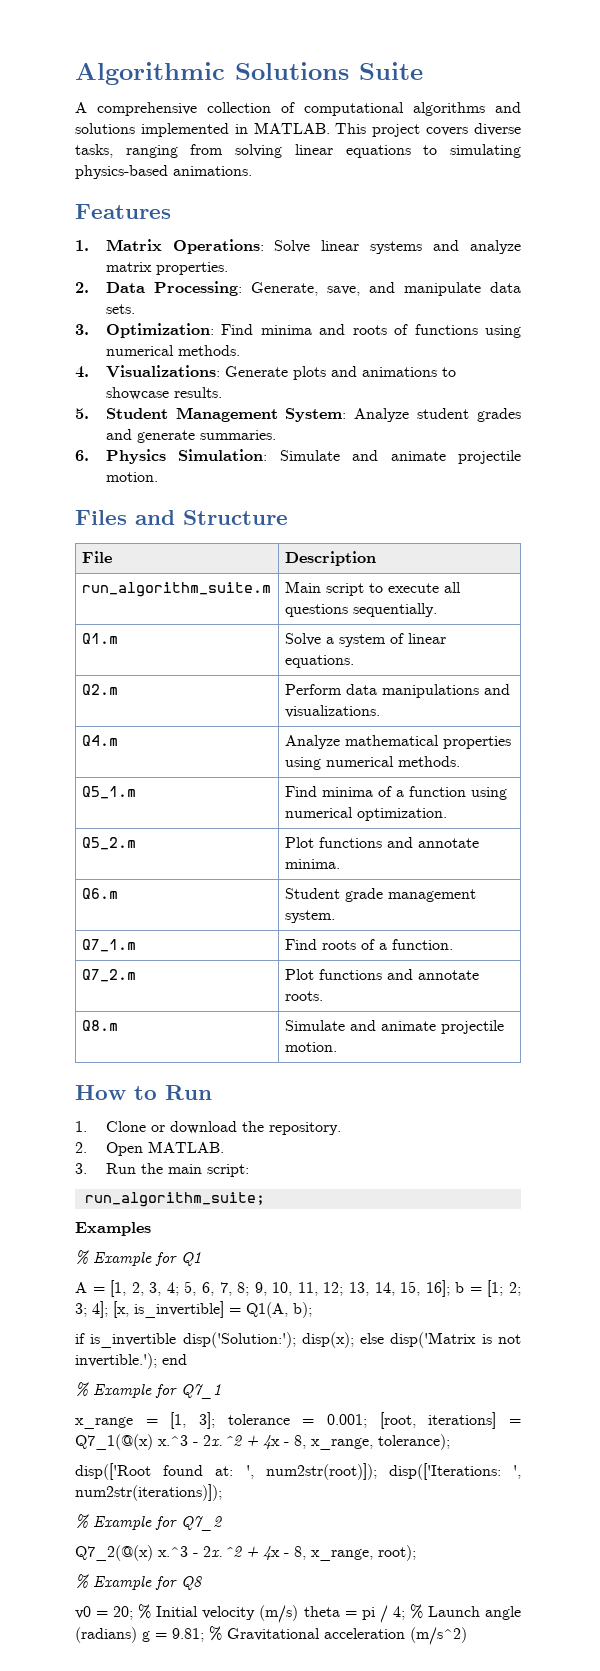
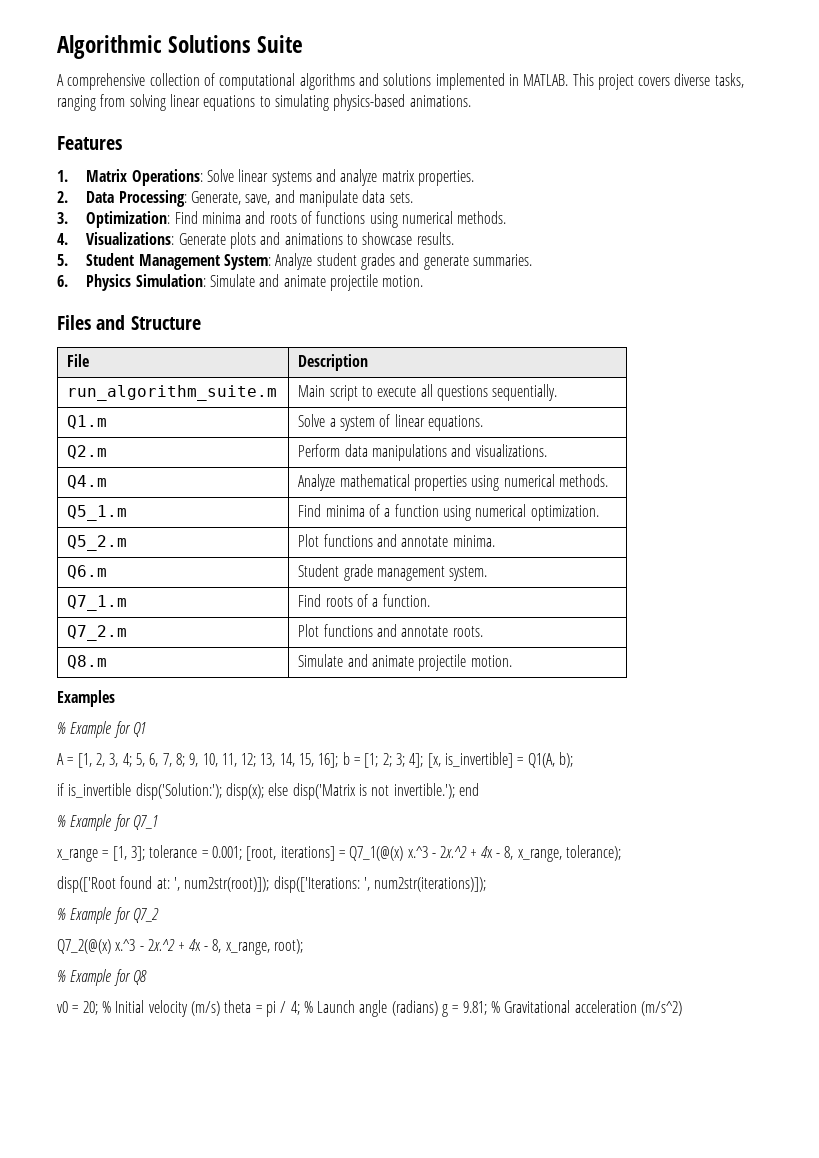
- How to Run
- 1. Clone or download the repository.
- 2. Open MATLAB.
- 3. Run the main script:
- run_algorithm_suite;

